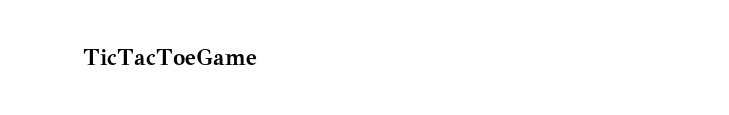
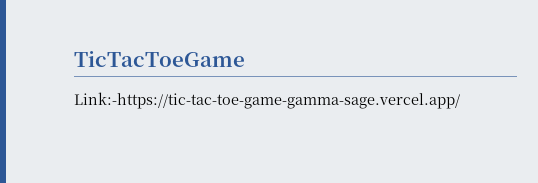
+ Link:-https://tic-tac-toe-game-gamma-sage.vercel.app/

